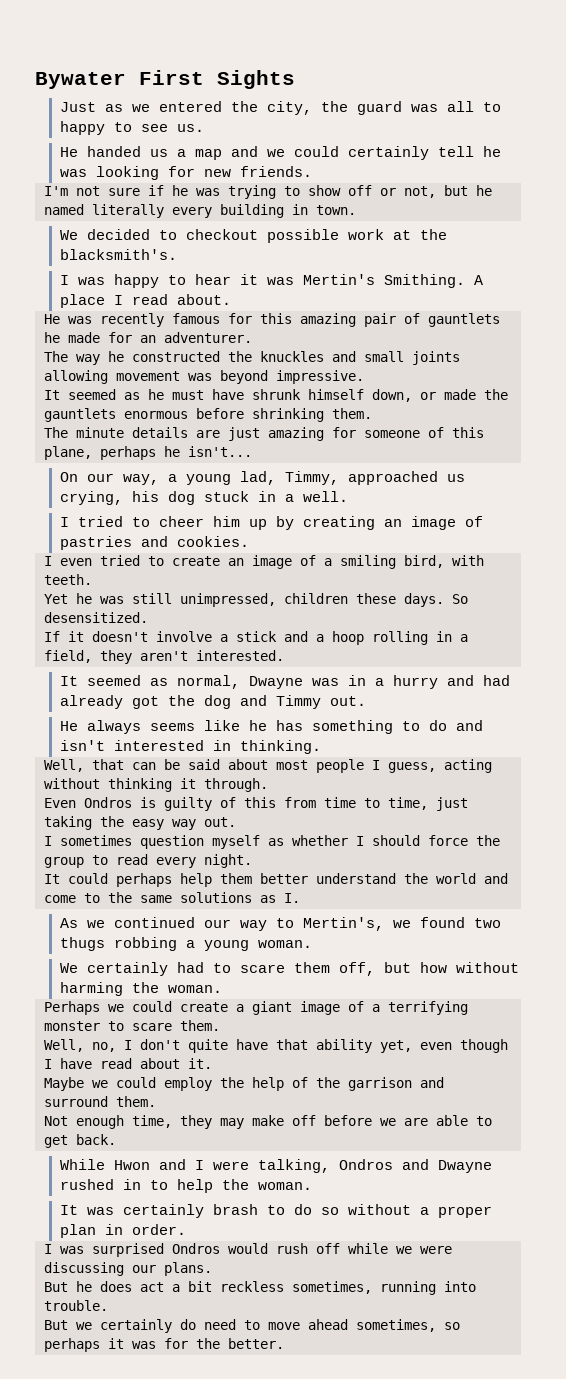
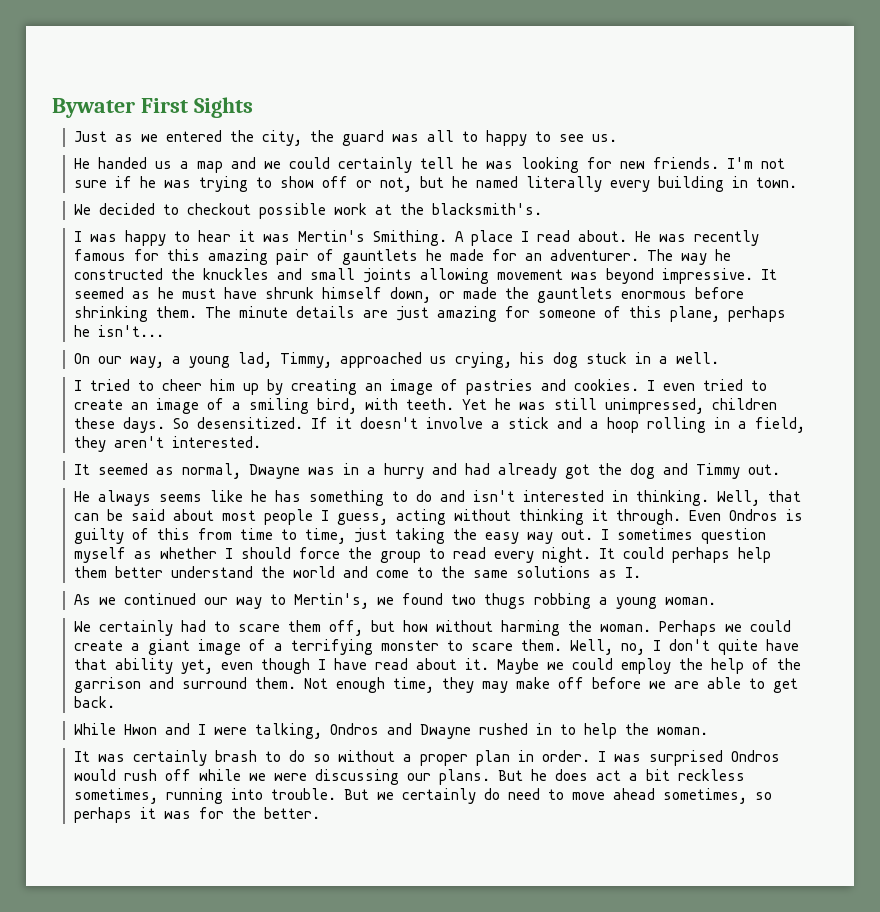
- He handed us a map and we could certainly tell he was looking for new friends.
- I'm not sure if he was trying to show off or not, but he named literally every building in town.
+ He handed us a map and we could certainly tell he was looking for new friends. I'm not sure if he was trying to show off or not, but he named literally every building in town.
- A place I read about.
- He was recently famous for this amazing pair of gauntlets he made for an adventurer.
- The way he constructed the knuckles and small joints allowing movement was beyond impressive.
- It seemed as he must have shrunk himself down, or made the gauntlets enormous before shrinking them.
- The minute details are just amazing for someone of this plane, perhaps he isn't...
+ A place I read about. He was recently famous for this amazing pair of gauntlets he made for an adventurer. The way he constructed the knuckles and small joints allowing movement was beyond impressive. It seemed as he must have shrunk himself down, or made the gauntlets enormous before shrinking them. The minute details are just amazing for someone of this plane, perhaps he isn't...
- I tried to cheer him up by creating an image of pastries and cookies.
- I even tried to create an image of a smiling bird, with teeth.
- Yet he was still unimpressed, children these days.
+ I tried to cheer him up by creating an image of pastries and cookies. I even tried to create an image of a smiling bird, with teeth. Yet he was still unimpressed, children these days.
- So desensitized.
- If it doesn't involve a stick and a hoop rolling in a field, they aren't interested.
+ So desensitized. If it doesn't involve a stick and a hoop rolling in a field, they aren't interested.
- He always seems like he has something to do and isn't interested in thinking.
- Well, that can be said about most people I guess, acting without thinking it through.
- Even Ondros is guilty of this from time to time, just taking the easy way out.
- I sometimes question myself as whether I should force the group to read every night.
- It could perhaps help them better understand the world and come to the same solutions as I.
+ He always seems like he has something to do and isn't interested in thinking. Well, that can be said about most people I guess, acting without thinking it through. Even Ondros is guilty of this from time to time, just taking the easy way out. I sometimes question myself as whether I should force the group to read every night. It could perhaps help them better understand the world and come to the same solutions as I.
- We certainly had to scare them off, but how without harming the woman.
- Perhaps we could create a giant image of a terrifying monster to scare them.
- Well, no, I don't quite have that ability yet, even though I have read about it.
- Maybe we could employ the help of the garrison and surround them.
- Not enough time, they may make off before we are able to get back.
+ We certainly had to scare them off, but how without harming the woman. Perhaps we could create a giant image of a terrifying monster to scare them. Well, no, I don't quite have that ability yet, even though I have read about it. Maybe we could employ the help of the garrison and surround them. Not enough time, they may make off before we are able to get back.
- It was certainly brash to do so without a proper plan in order.
- I was surprised Ondros would rush off while we were discussing our plans.
- But he does act a bit reckless sometimes, running into trouble.
- But we certainly do need to move ahead sometimes, so perhaps it was for the better.
+ It was certainly brash to do so without a proper plan in order. I was surprised Ondros would rush off while we were discussing our plans. But he does act a bit reckless sometimes, running into trouble. But we certainly do need to move ahead sometimes, so perhaps it was for the better.

